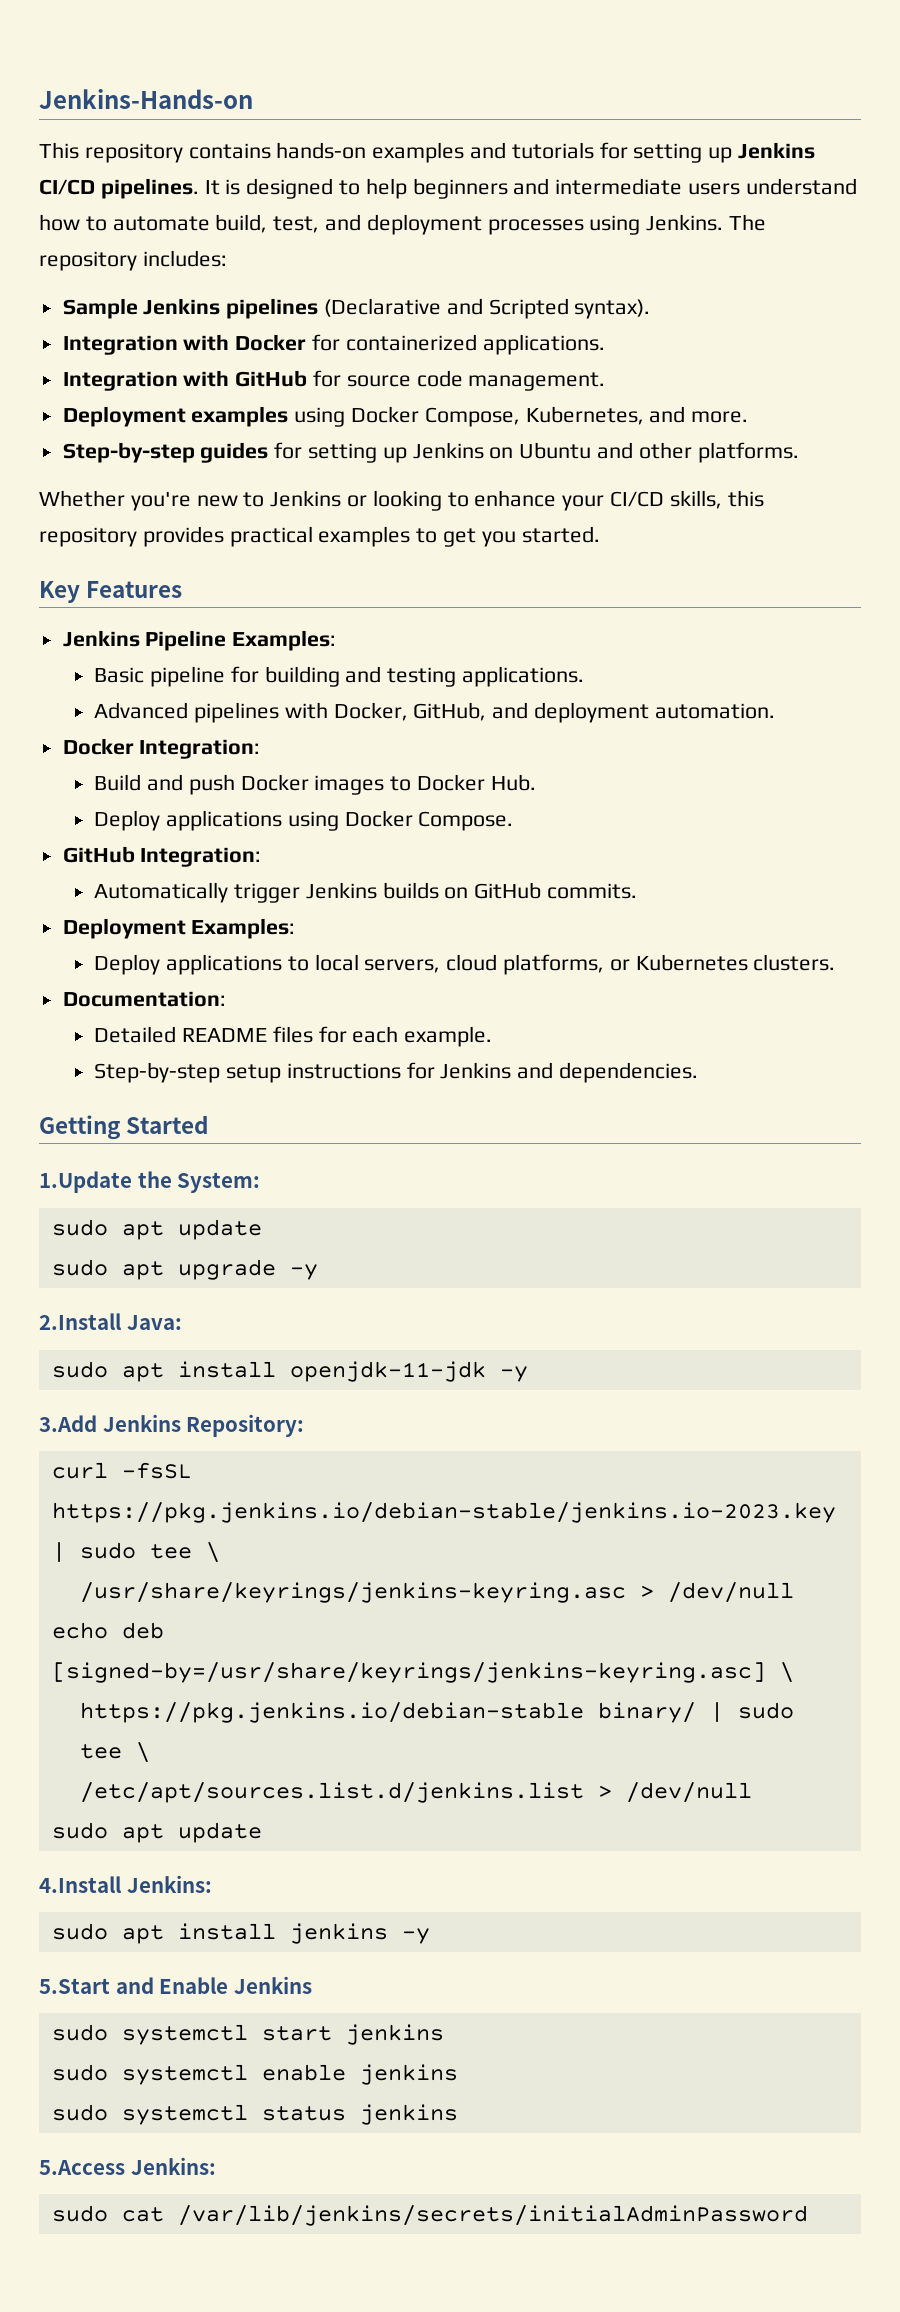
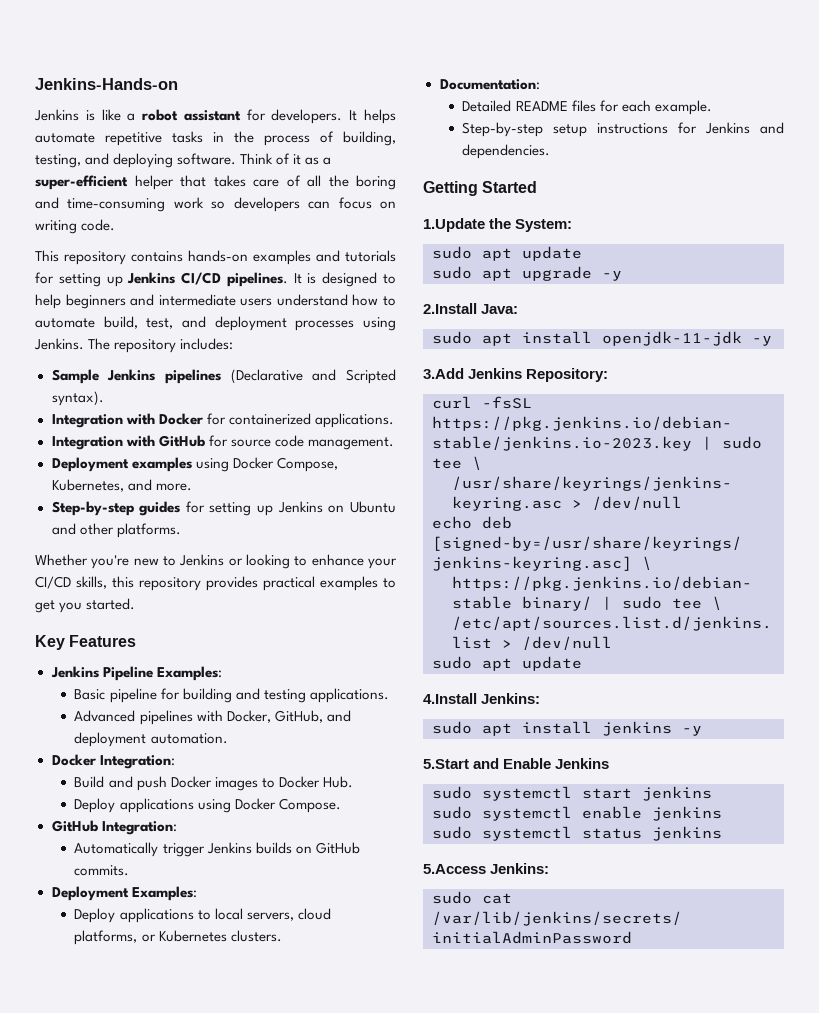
+ Jenkins is like a robot assistant for developers. It helps automate repetitive tasks in the process of building, testing, and deploying software. Think of it as a super-efficient helper that takes care of all the boring and time-consuming work so developers can focus on writing code.

